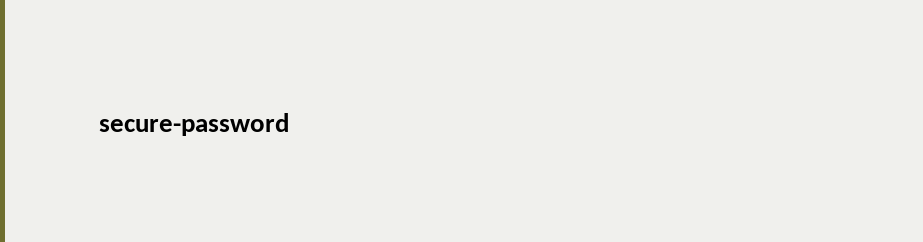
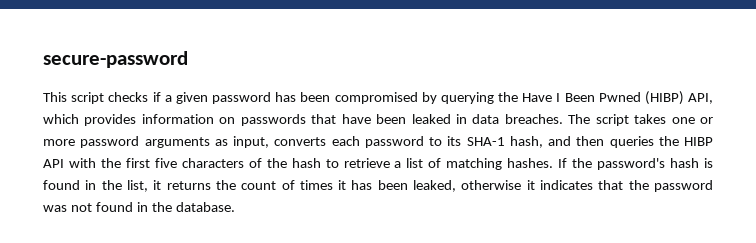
+ This script checks if a given password has been compromised by querying the Have I Been Pwned (HIBP) API, which provides information on passwords that have been leaked in data breaches. The script takes one or more password arguments as input, converts each password to its SHA-1 hash, and then queries the HIBP API with the first five characters of the hash to retrieve a list of matching hashes. If the password's hash is found in the list, it returns the count of times it has been leaked, otherwise it indicates that the password was not found in the database.

